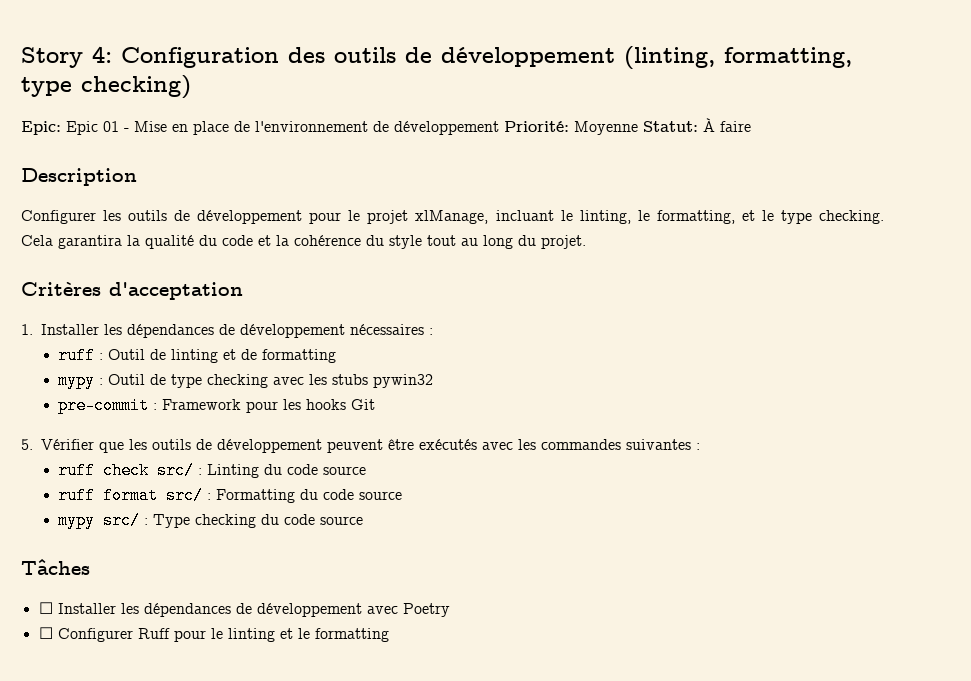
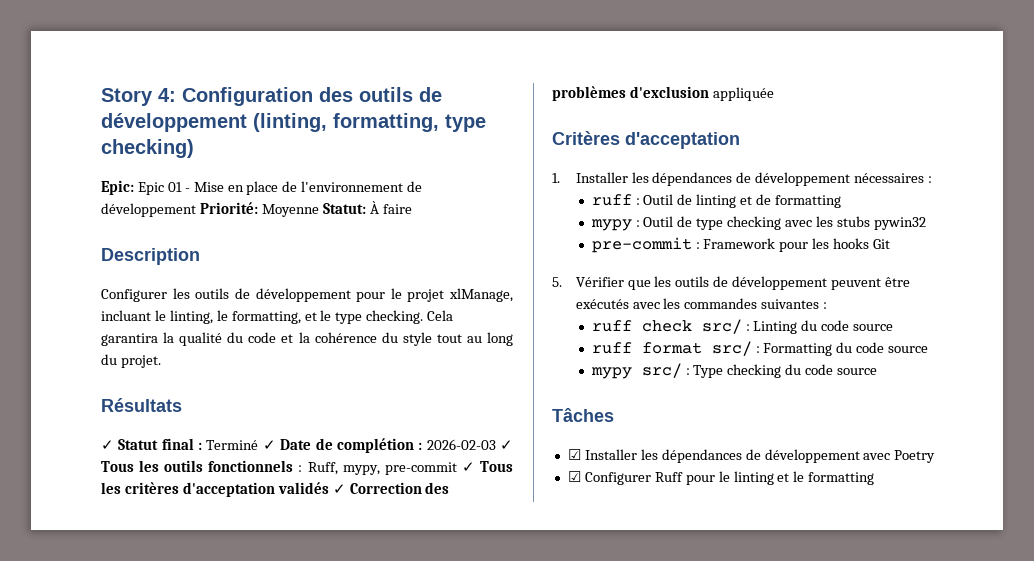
+ Résultats
+ ✓ Statut final : Terminé ✓ Date de complétion : 2026-02-03 ✓ Tous les outils fonctionnels : Ruff, mypy, pre-commit ✓ Tous les critères d'acceptation validés ✓ Correction des problèmes d'exclusion appliquée
- ☐ Installer les dépendances de développement avec Poetry
+ ☑ Installer les dépendances de développement avec Poetry
- ☐ Configurer Ruff pour le linting et le formatting
+ ☑ Configurer Ruff pour le linting et le formatting

